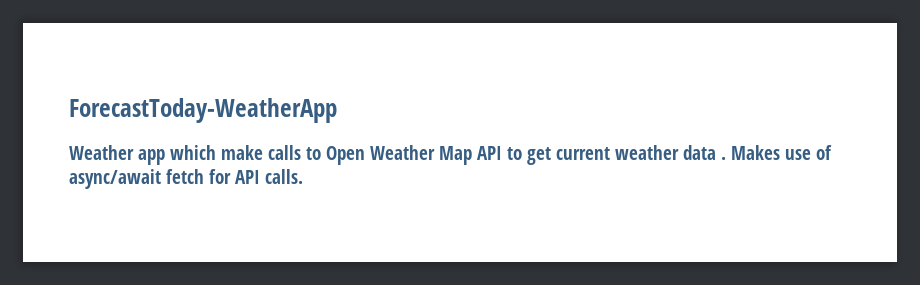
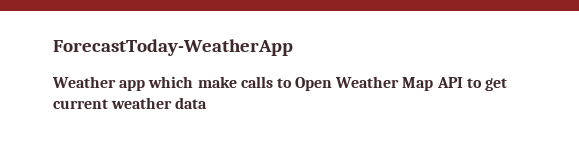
- Weather app which make calls to Open Weather Map API to get current weather data . Makes use of async/await fetch for API calls.
+ Weather app which make calls to Open Weather Map API to get current weather data

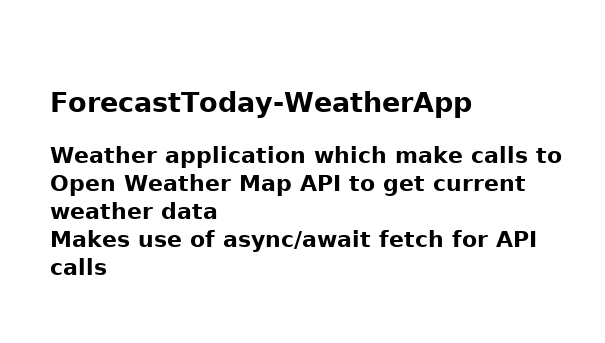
- Weather app which make calls to Open Weather Map API to get current weather data
+ Weather application which make calls to Open Weather Map API to get current weather data
+ Makes use of async/await fetch for API calls

